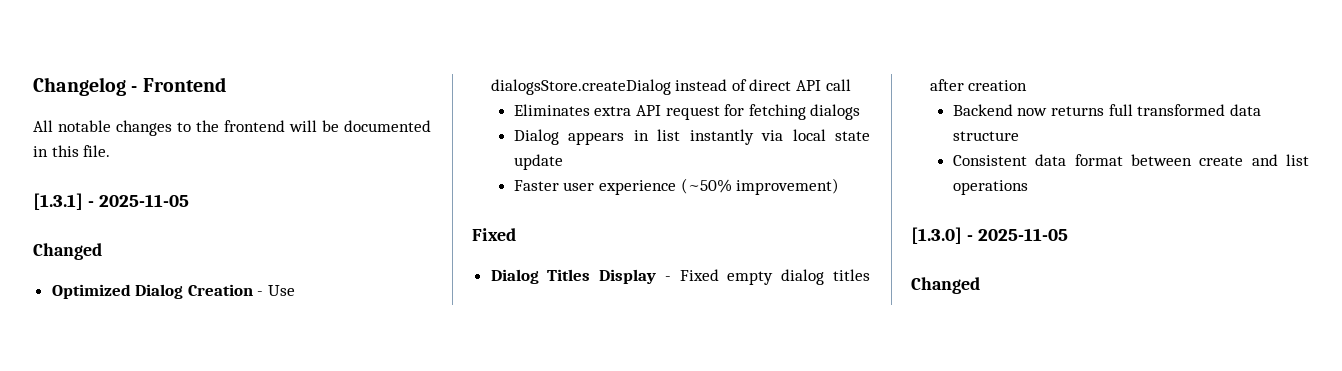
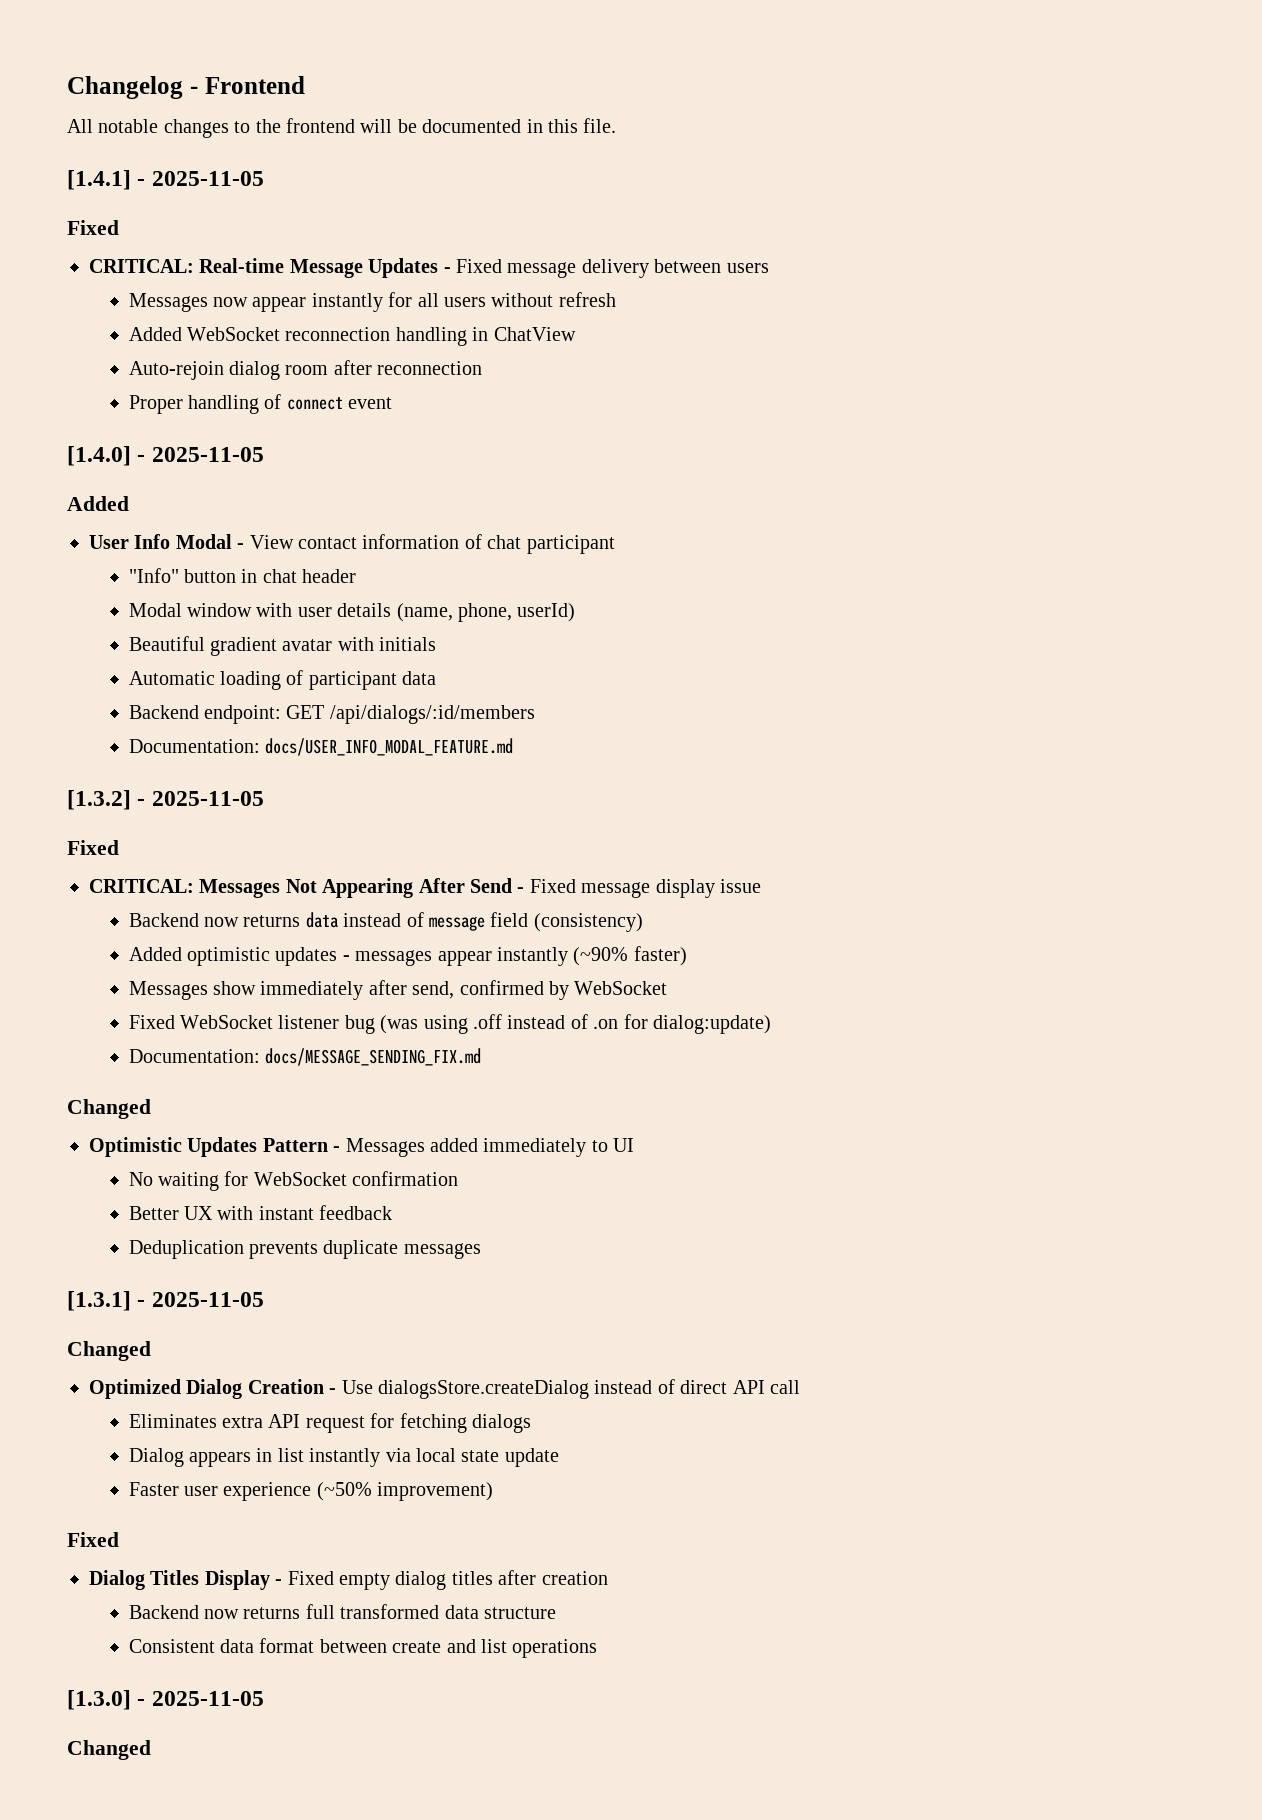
+ [1.4.1] - 2025-11-05
+ Fixed
+ CRITICAL: Real-time Message Updates - Fixed message delivery between users
+ Messages now appear instantly for all users without refresh
+ Added WebSocket reconnection handling in ChatView
+ Auto-rejoin dialog room after reconnection
+ Proper handling of connect event
+ [1.4.0] - 2025-11-05
+ Added
+ User Info Modal - View contact information of chat participant
+ "Info" button in chat header
+ Modal window with user details (name, phone, userId)
+ Beautiful gradient avatar with initials
+ Automatic loading of participant data
+ Backend endpoint: GET /api/dialogs/:id/members
+ Documentation: docs/USER_INFO_MODAL_FEATURE.md
+ [1.3.2] - 2025-11-05
+ Fixed
+ CRITICAL: Messages Not Appearing After Send - Fixed message display issue
+ Backend now returns data instead of message field (consistency)
+ Added optimistic updates - messages appear instantly (~90% faster)
+ Messages show immediately after send, confirmed by WebSocket
+ Fixed WebSocket listener bug (was using .off instead of .on for dialog:update)
+ Documentation: docs/MESSAGE_SENDING_FIX.md
+ Changed
+ Optimistic Updates Pattern - Messages added immediately to UI
+ No waiting for WebSocket confirmation
+ Better UX with instant feedback
+ Deduplication prevents duplicate messages

